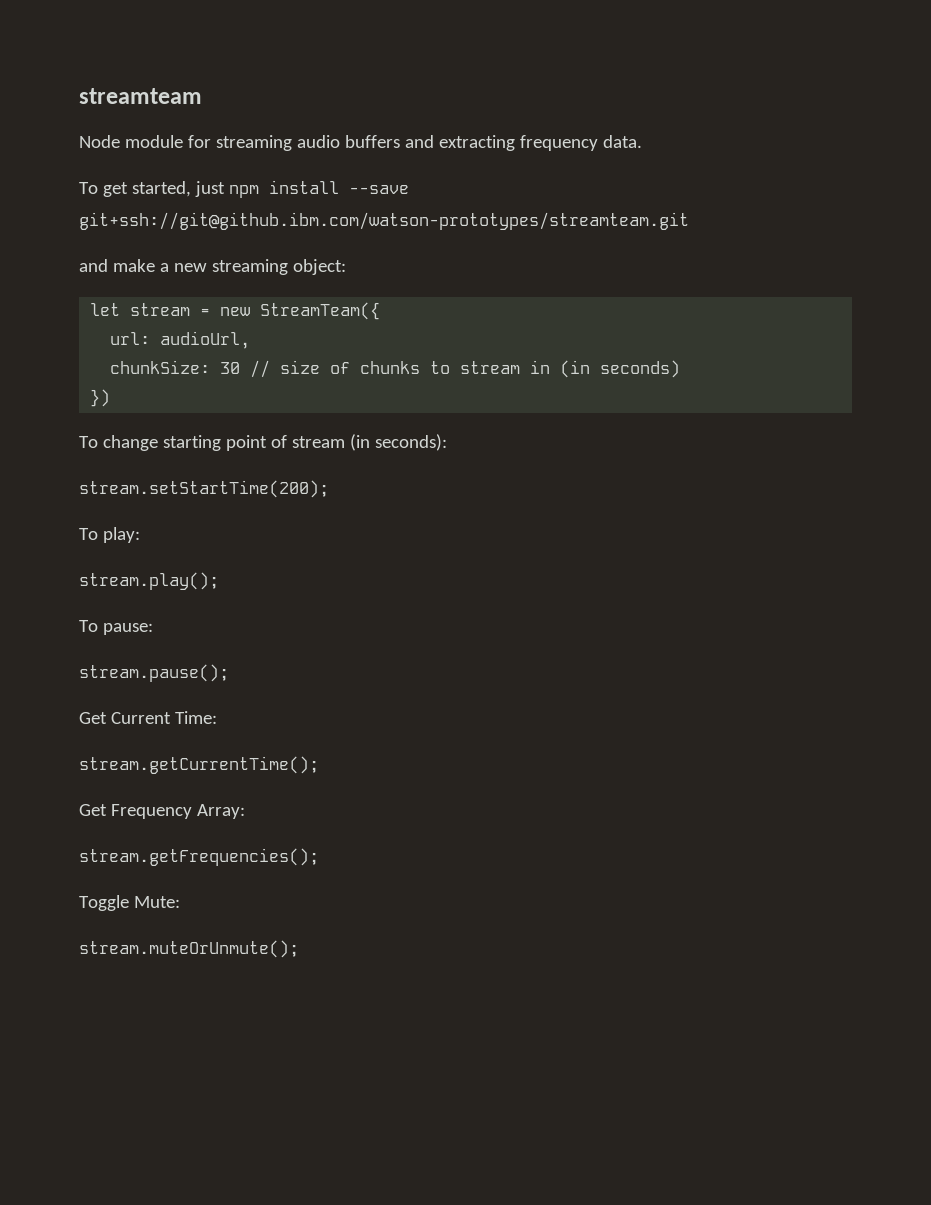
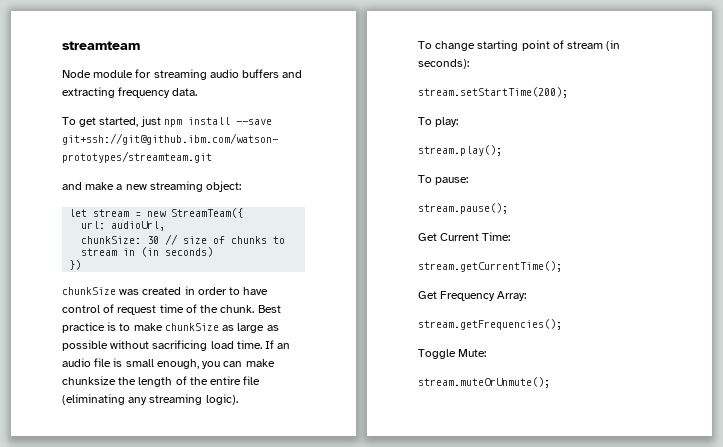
+ chunkSize was created in order to have control of request time of the chunk. Best practice is to make chunkSize as large as possible without sacrificing load time. If an audio file is small enough, you can make chunksize the length of the entire file (eliminating any streaming logic).

